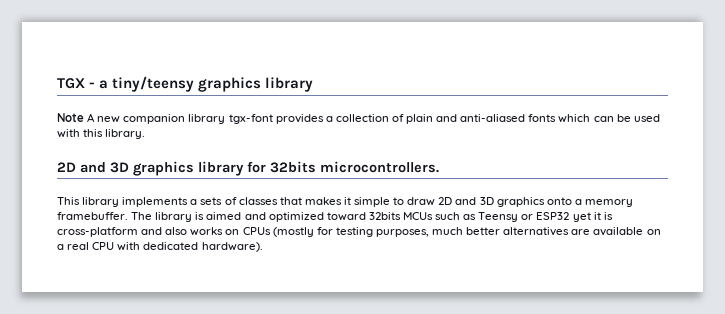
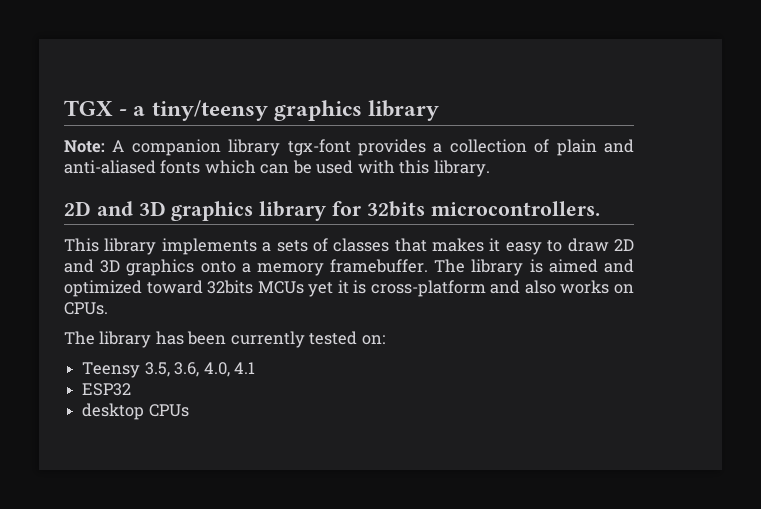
- Note A new companion library tgx-font provides a collection of plain and anti-aliased fonts which can be used with this library.
+ Note: A companion library tgx-font provides a collection of plain and anti-aliased fonts which can be used with this library.
- This library implements a sets of classes that makes it simple to draw 2D and 3D graphics onto a memory framebuffer.
+ This library implements a sets of classes that makes it easy to draw 2D and 3D graphics onto a memory framebuffer.
- The library is aimed and optimized toward 32bits MCUs such as Teensy or ESP32 yet it is cross-platform and also works on CPUs (mostly for testing purposes, much better alternatives are available on a real CPU with dedicated hardware).
+ The library is aimed and optimized toward 32bits MCUs yet it is cross-platform and also works on CPUs.
+ The library has been currently tested on:
+ Teensy 3.5, 3.6, 4.0, 4.1
+ ESP32
+ desktop CPUs

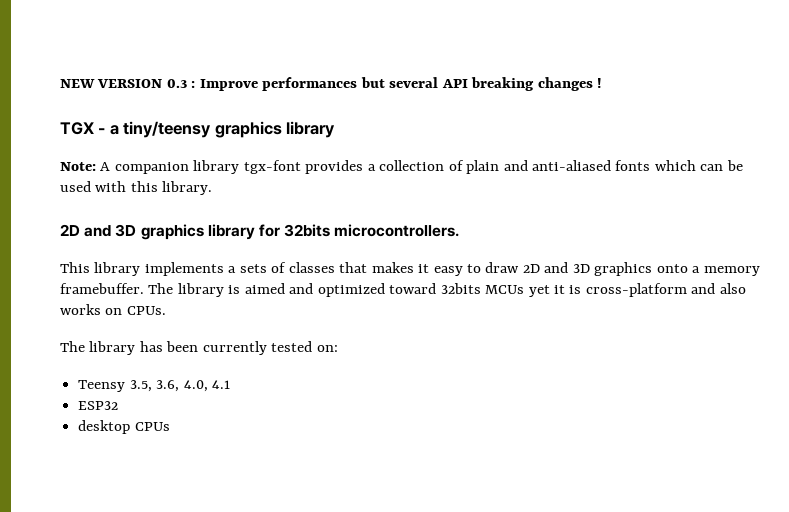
+ NEW VERSION 0.3 : Improve performances but several API breaking changes !

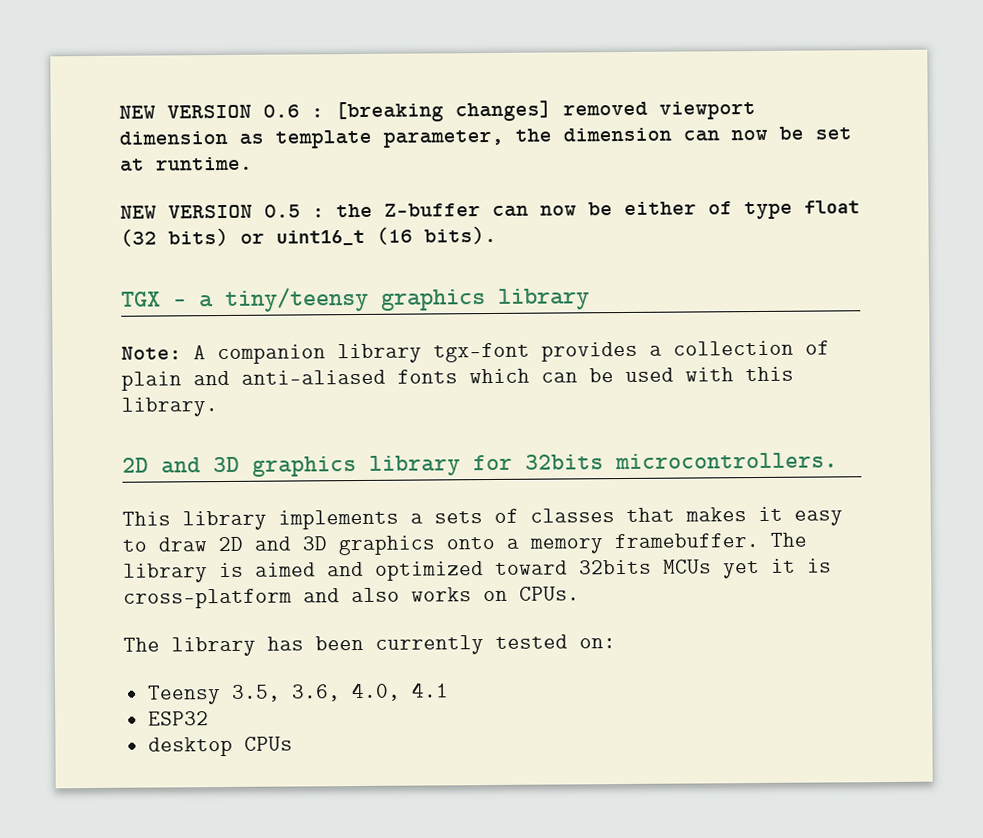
- NEW VERSION 0.3 : Improve performances but several API breaking changes !
+ NEW VERSION 0.6 : [breaking changes] removed viewport dimension as template parameter, the dimension can now be set at runtime.
+ NEW VERSION 0.5 : the Z-buffer can now be either of type float (32 bits) or uint16_t (16 bits).

